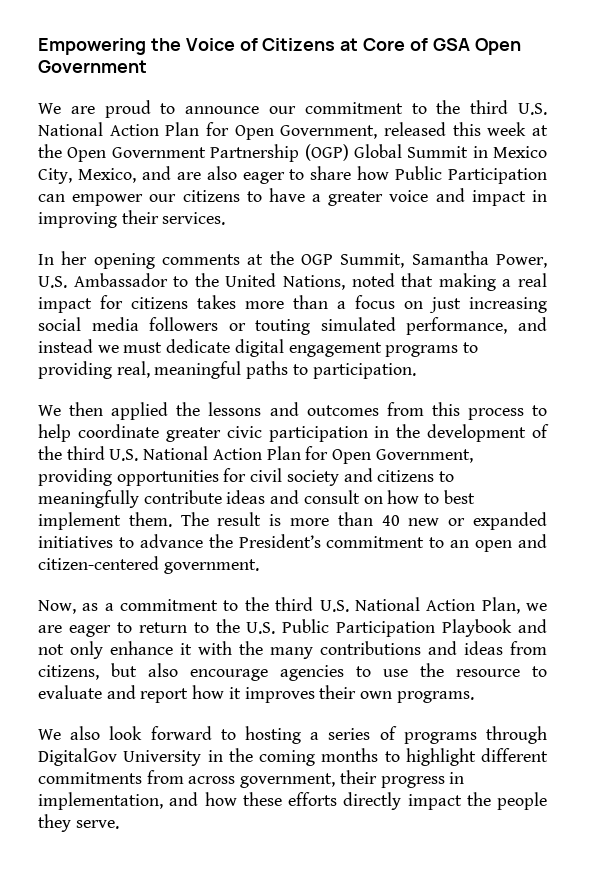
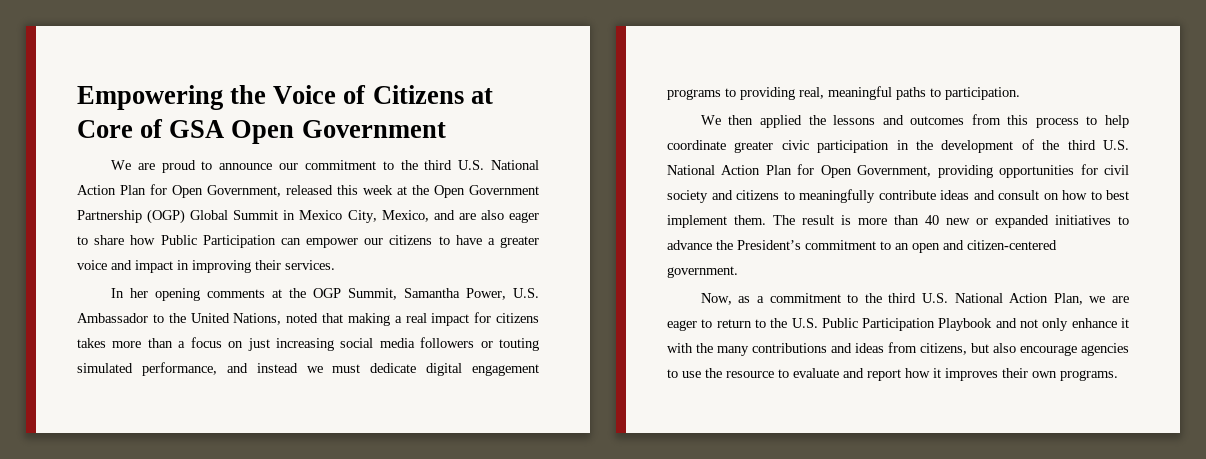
- We also look forward to hosting a series of programs through DigitalGov University in the coming months to highlight different commitments from across government, their progress in implementation, and how these efforts directly impact the people they serve.

